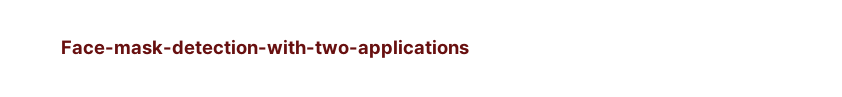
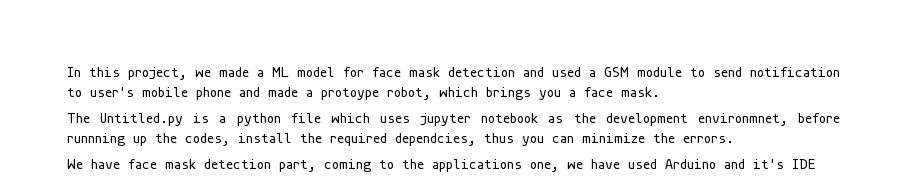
- Face-mask-detection-with-two-applications
+ In this project, we made a ML model for face mask detection and used a GSM module to send notification to user's mobile phone and made a protoype robot, which brings you a face mask.
+ The Untitled.py is a python file which uses jupyter notebook as the development environmnet, before runnning up the codes, install the required dependcies, thus you can minimize the errors.
+ We have face mask detection part, coming to the applications one, we have used Arduino and it's IDE

